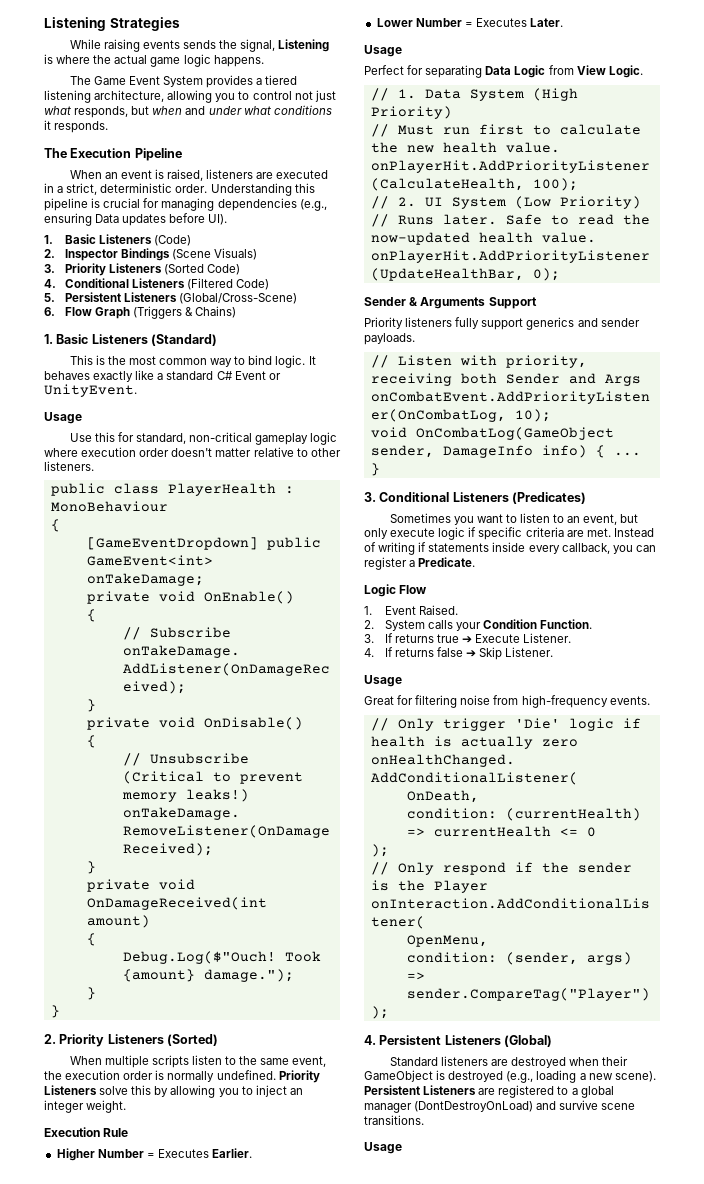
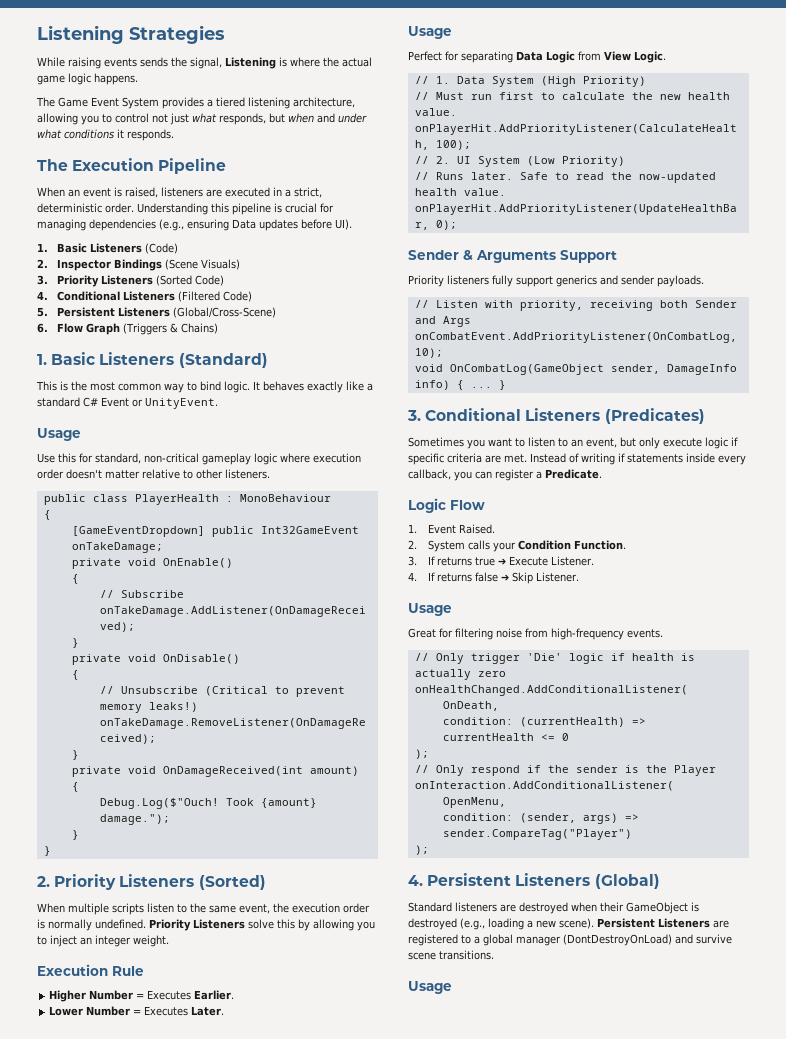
- [GameEventDropdown] public GameEvent<int> onTakeDamage;
+ [GameEventDropdown] public Int32GameEvent onTakeDamage;

